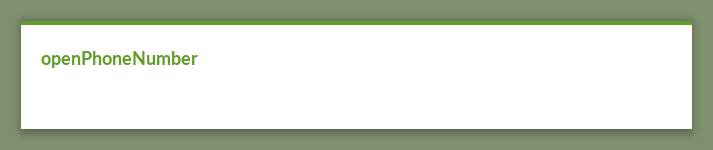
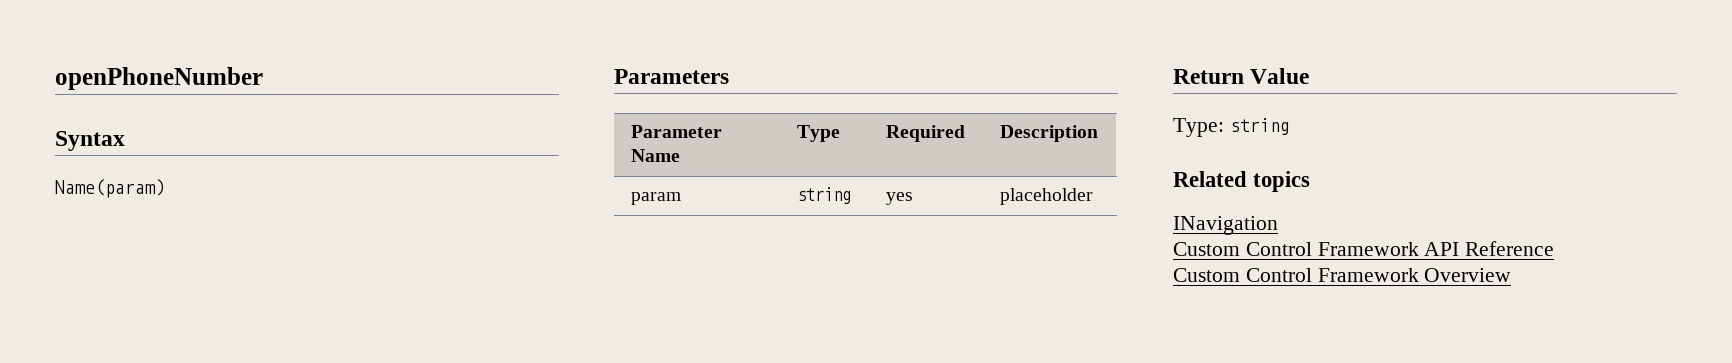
+ Syntax
+ Name(param)
+ Parameters
+ Parameter Name | Type | Required | Description
+ param | string | yes | placeholder
+ Return Value
+ Type: string
+ Related topics
+ INavigation
+ Custom Control Framework API Reference
+ Custom Control Framework Overview

